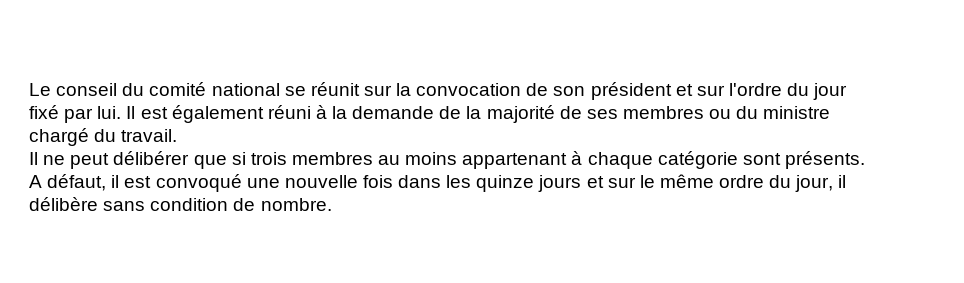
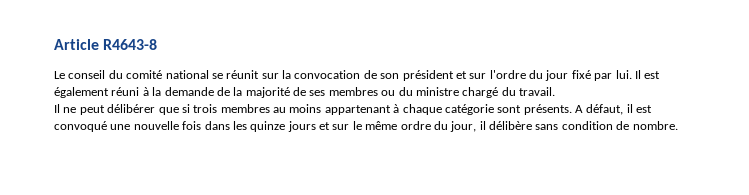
+ Article R4643-8

